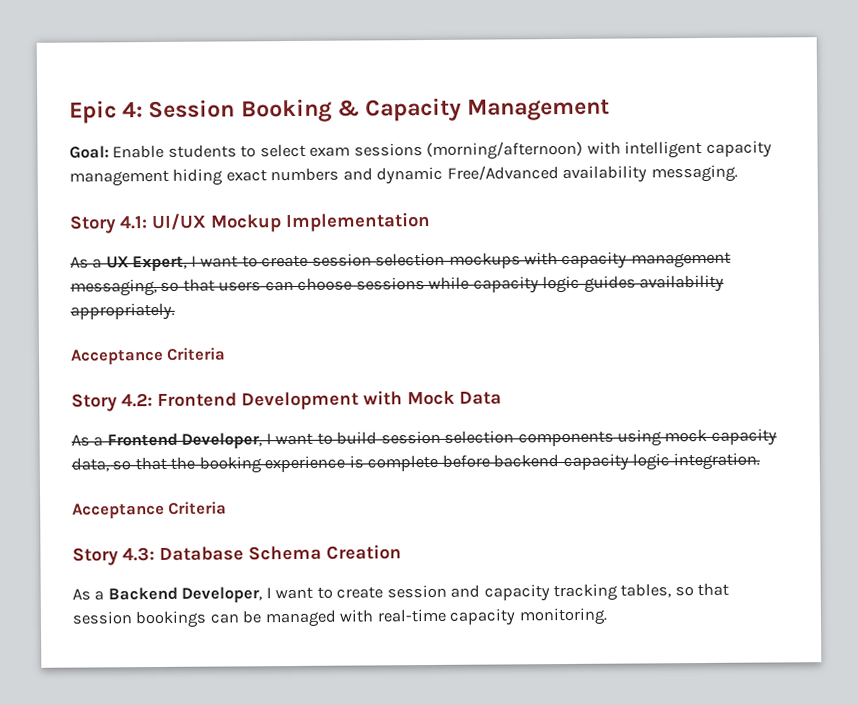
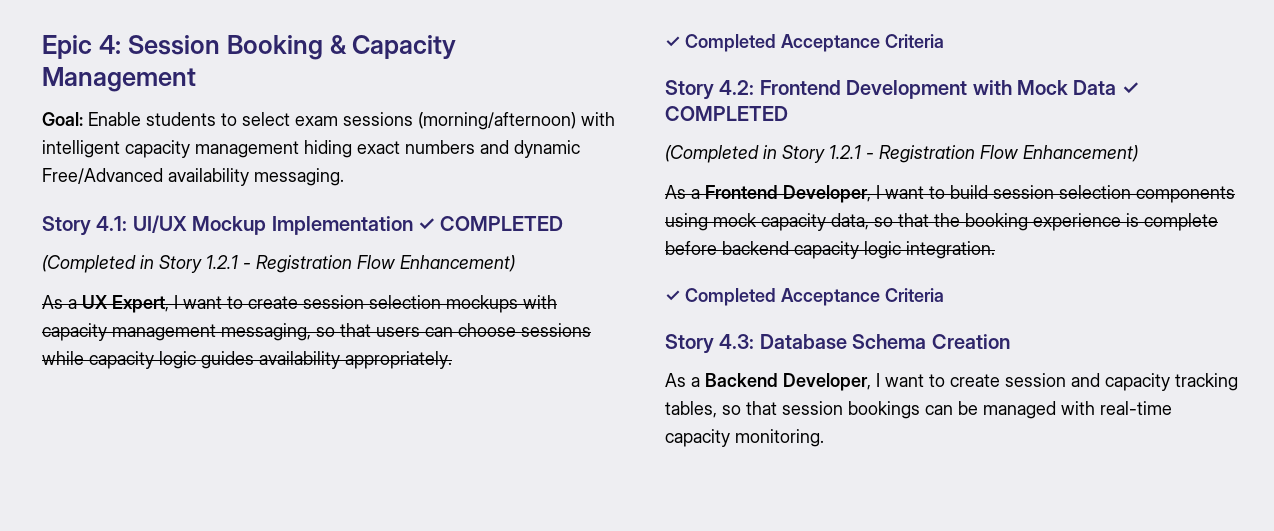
- Story 4.1: UI/UX Mockup Implementation
+ Story 4.1: UI/UX Mockup Implementation ✓ COMPLETED
+ (Completed in Story 1.2.1 - Registration Flow Enhancement)
  As a UX Expert, I want to create session selection mockups with capacity management messaging, so that users can choose sessions while capacity logic guides availability appropriately.
- Acceptance Criteria
+ ✓ Completed Acceptance Criteria
- Story 4.2: Frontend Development with Mock Data
+ Story 4.2: Frontend Development with Mock Data ✓ COMPLETED
+ (Completed in Story 1.2.1 - Registration Flow Enhancement)
  As a Frontend Developer, I want to build session selection components using mock capacity data, so that the booking experience is complete before backend capacity logic integration.
- Acceptance Criteria
+ ✓ Completed Acceptance Criteria

